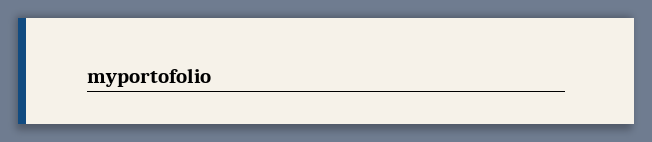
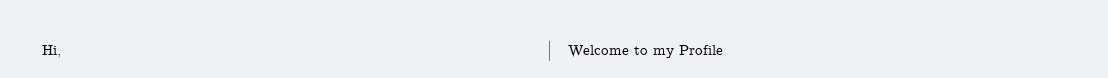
- myportofolio
+ Hi,
+ Welcome to my Profile

